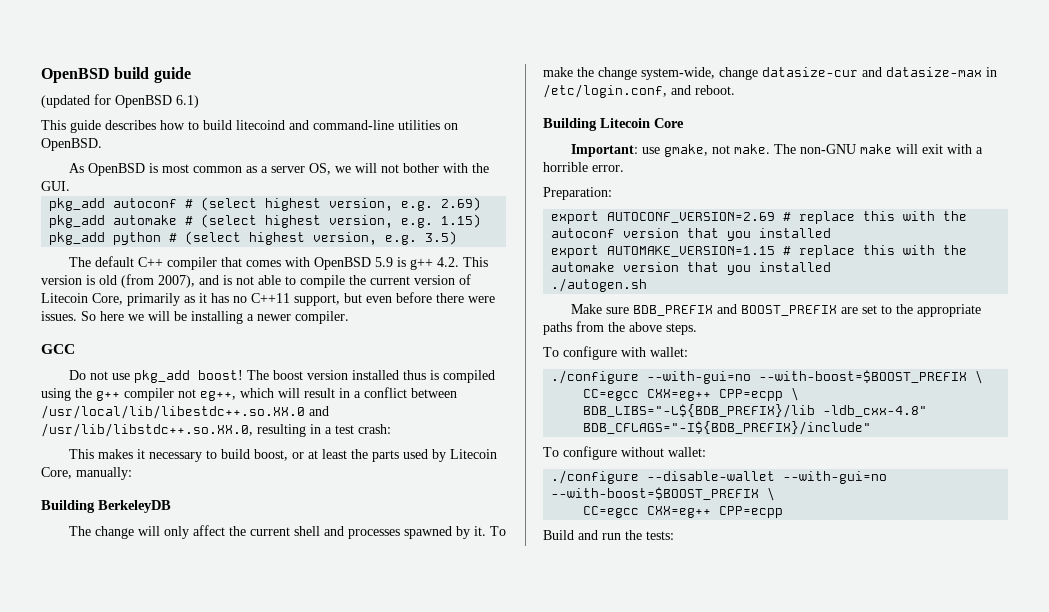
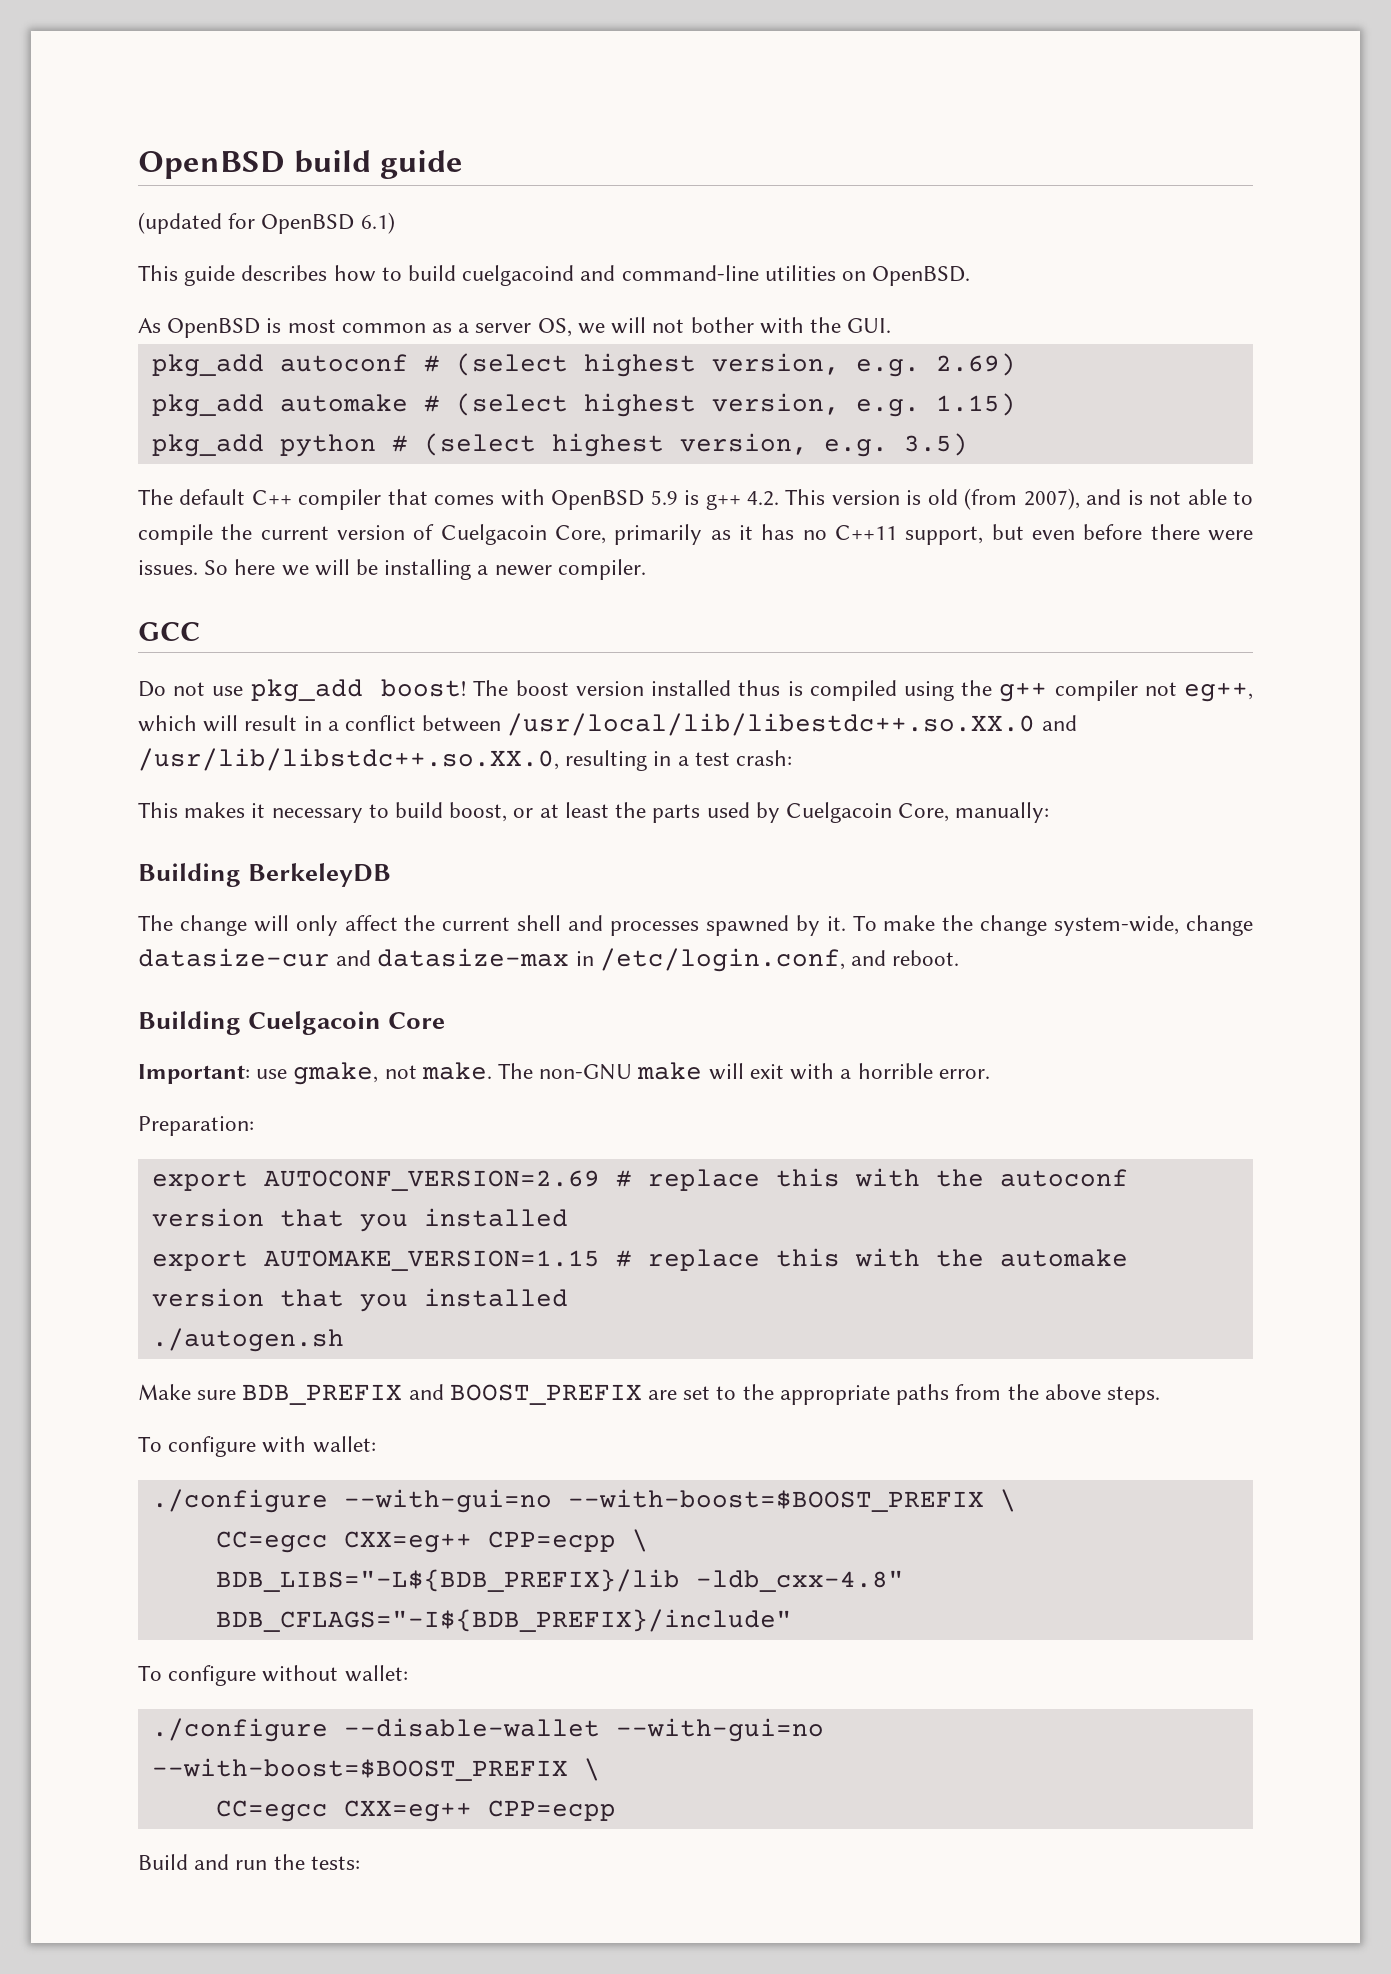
- This guide describes how to build litecoind and command-line utilities on OpenBSD.
+ This guide describes how to build cuelgacoind and command-line utilities on OpenBSD.
- The default C++ compiler that comes with OpenBSD 5.9 is g++ 4.2. This version is old (from 2007), and is not able to compile the current version of Litecoin Core, primarily as it has no C++11 support, but even before there were issues.
+ The default C++ compiler that comes with OpenBSD 5.9 is g++ 4.2. This version is old (from 2007), and is not able to compile the current version of Cuelgacoin Core, primarily as it has no C++11 support, but even before there were issues.
- This makes it necessary to build boost, or at least the parts used by Litecoin Core, manually:
+ This makes it necessary to build boost, or at least the parts used by Cuelgacoin Core, manually:
- Building Litecoin Core
+ Building Cuelgacoin Core

